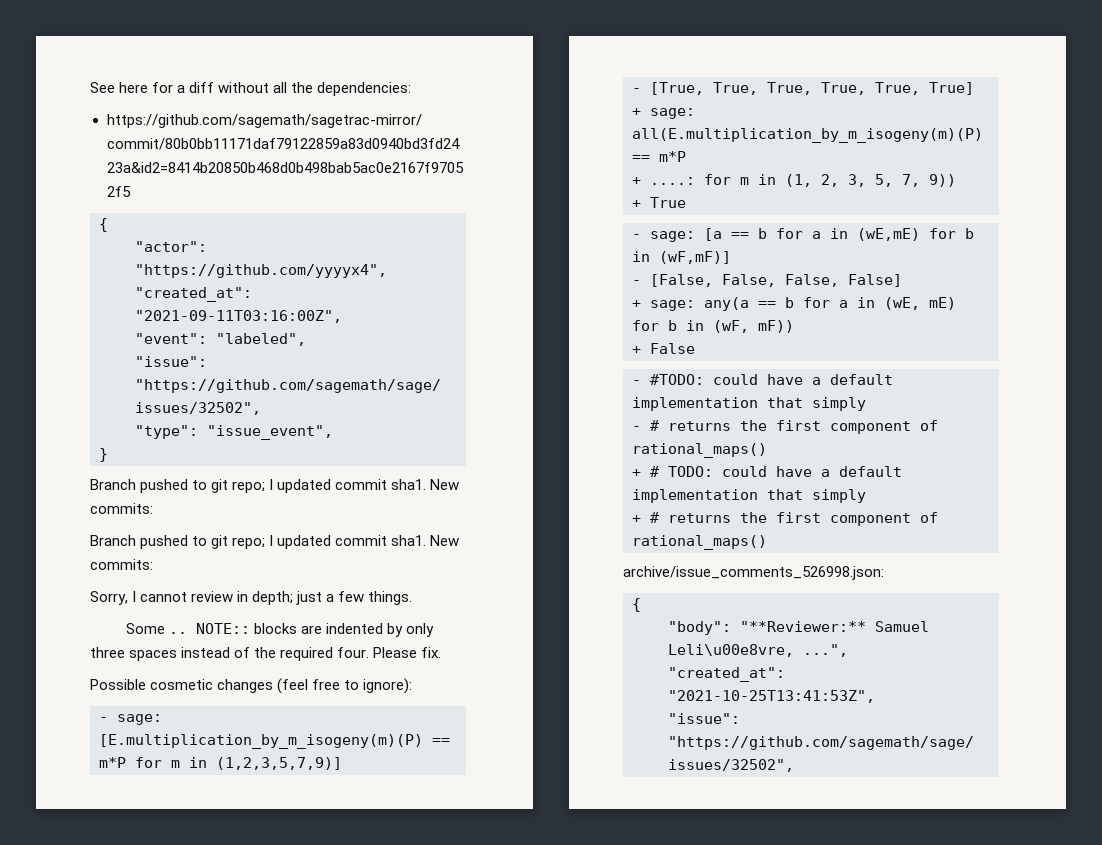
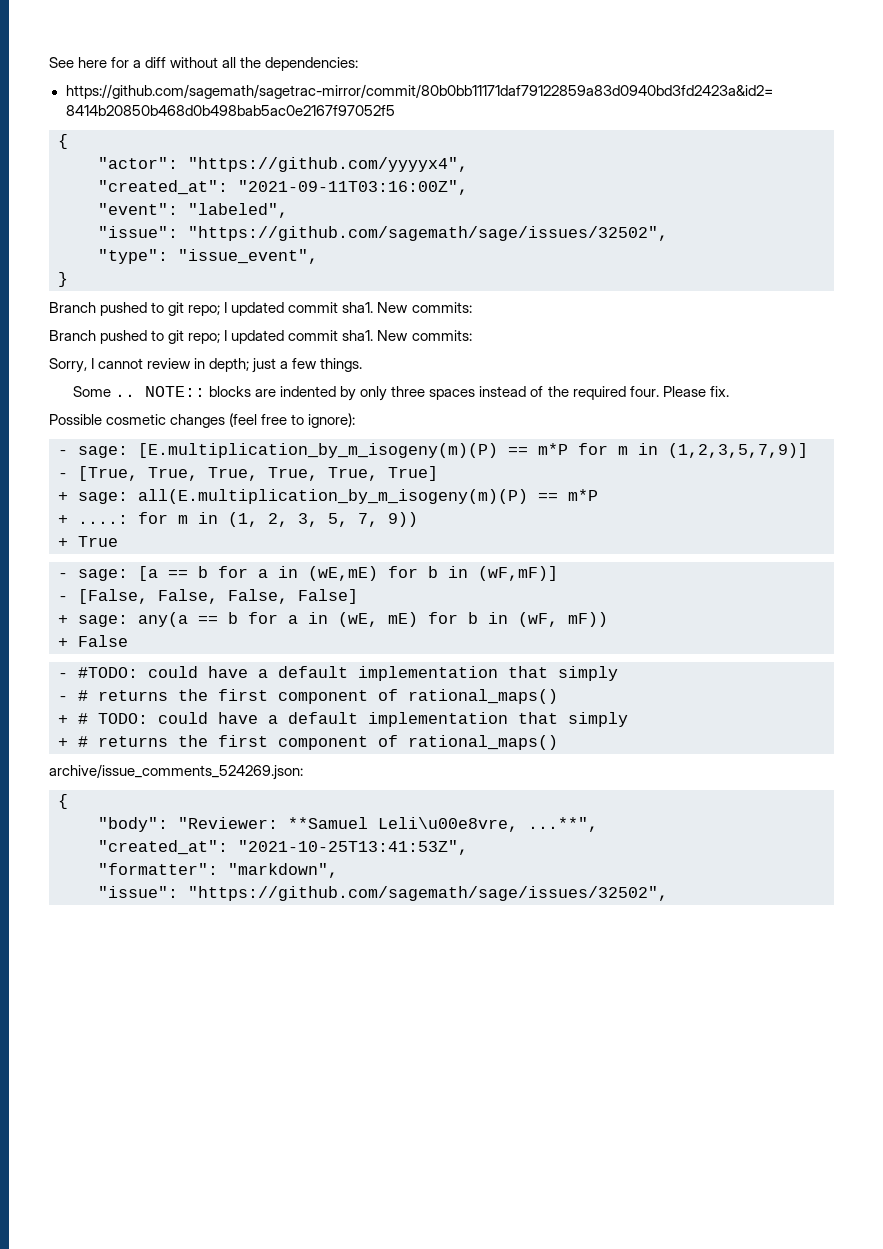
- archive/issue_comments_526998.json:
+ archive/issue_comments_524269.json:
- "body": "**Reviewer:** Samuel Leli\u00e8vre, ...",
+ "body": "Reviewer: **Samuel Leli\u00e8vre, ...**",
+ "formatter": "markdown",

